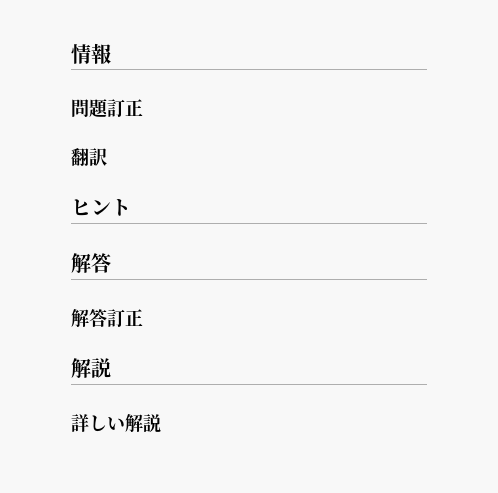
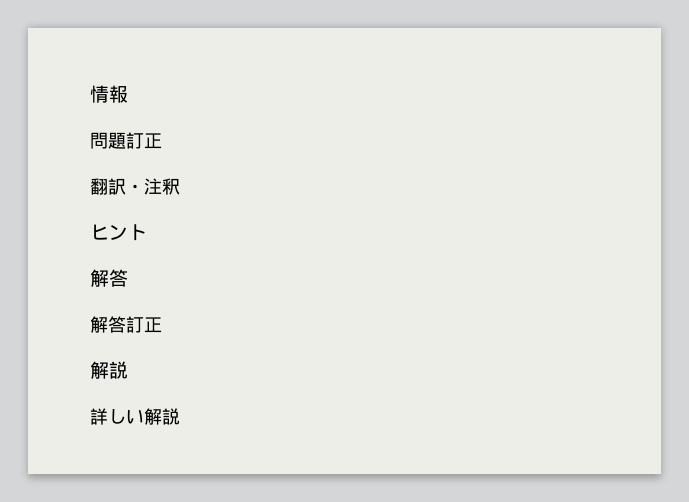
- 翻訳
+ 翻訳・注釈

